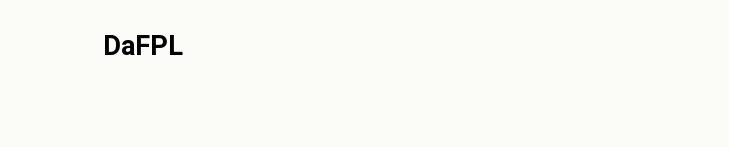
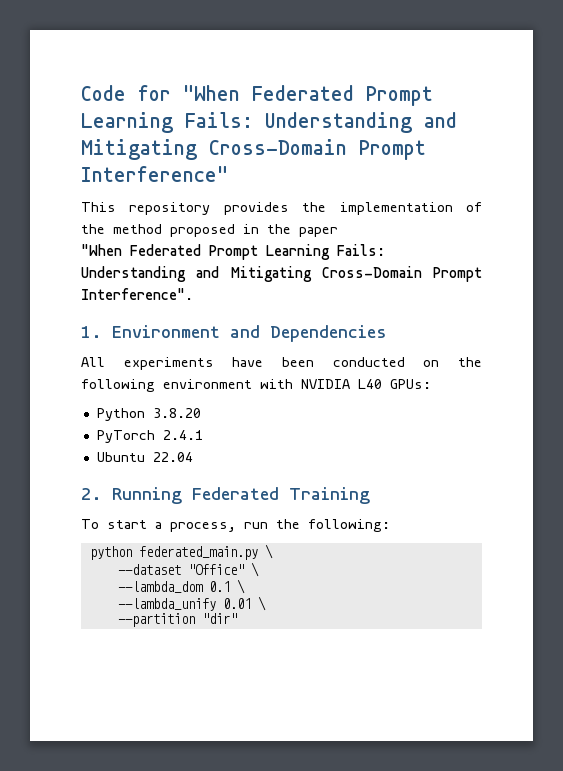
- DaFPL
+ Code for "When Federated Prompt Learning Fails: Understanding and Mitigating Cross-Domain Prompt Interference"
+ This repository provides the implementation of the method proposed in the paper
+ "When Federated Prompt Learning Fails: Understanding and Mitigating Cross-Domain Prompt Interference".
+ 1. Environment and Dependencies
+ All experiments have been conducted on the following environment with NVIDIA L40 GPUs:
+ Python 3.8.20
+ PyTorch 2.4.1
+ Ubuntu 22.04
+ 2. Running Federated Training
+ To start a process, run the following:
+ python federated_main.py \
+ --dataset "Office" \
+ --lambda_dom 0.1 \
+ --lambda_unify 0.01 \
+ --partition "dir"

